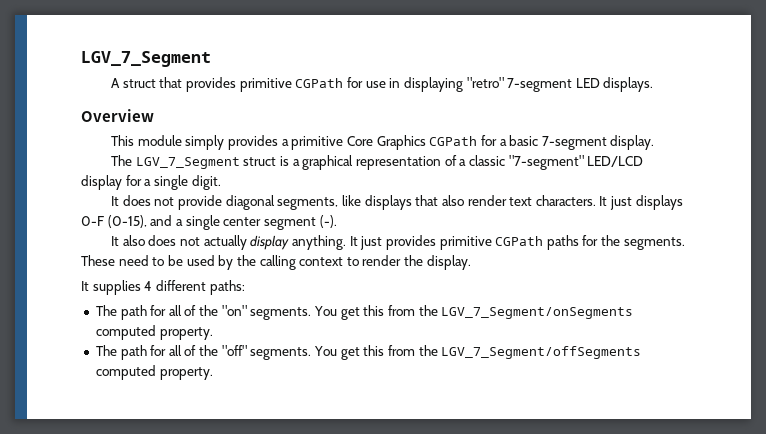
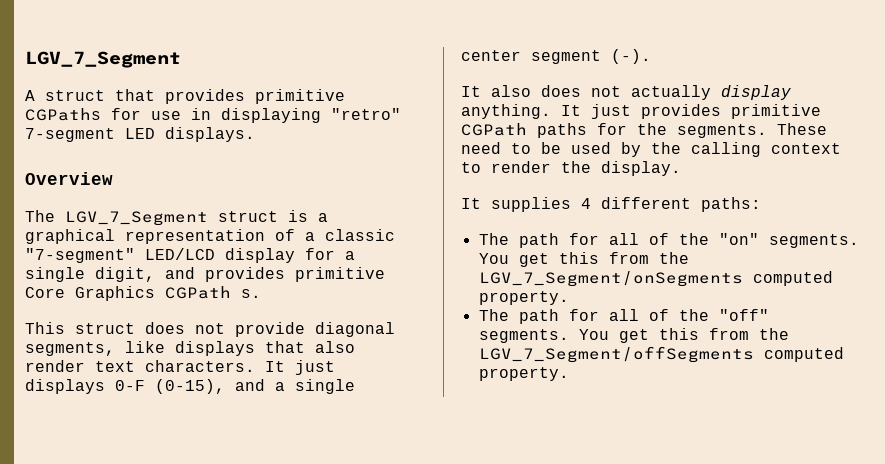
- A struct that provides primitive CGPath for use in displaying "retro" 7-segment LED displays.
+ A struct that provides primitive CGPaths for use in displaying "retro" 7-segment LED displays.
- This module simply provides a primitive Core Graphics CGPath for a basic 7-segment display.
- The LGV_7_Segment struct is a graphical representation of a classic "7-segment" LED/LCD display for a single digit.
- It does not provide diagonal segments, like displays that also render text characters.
+ The LGV_7_Segment struct is a graphical representation of a classic "7-segment" LED/LCD display for a single digit, and provides primitive Core Graphics CGPath s.
+ This struct does not provide diagonal segments, like displays that also render text characters.

